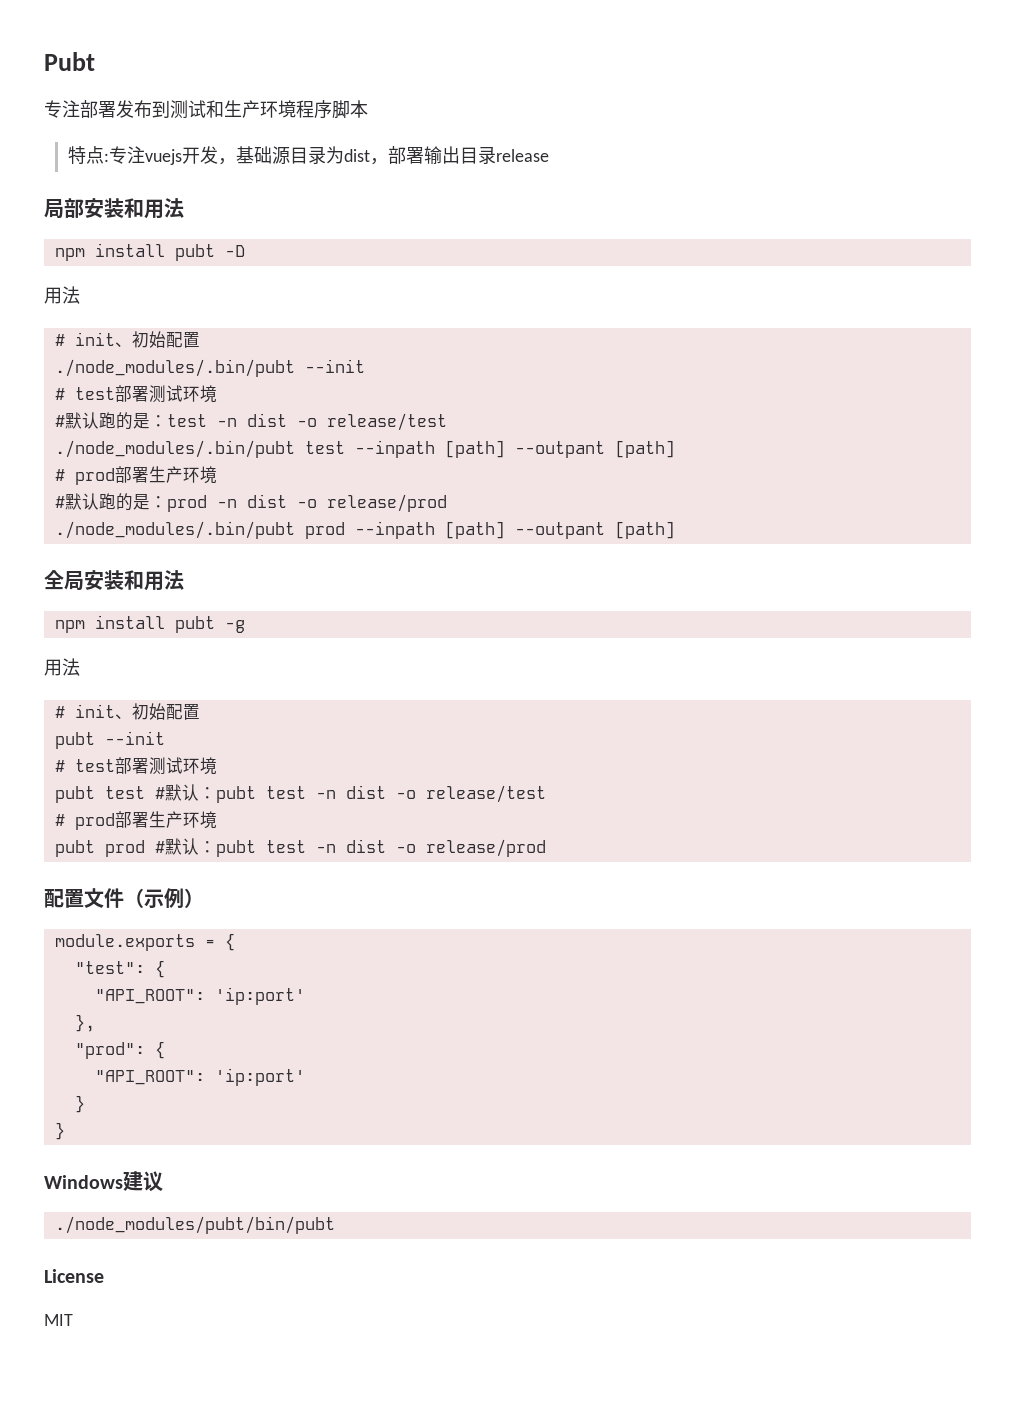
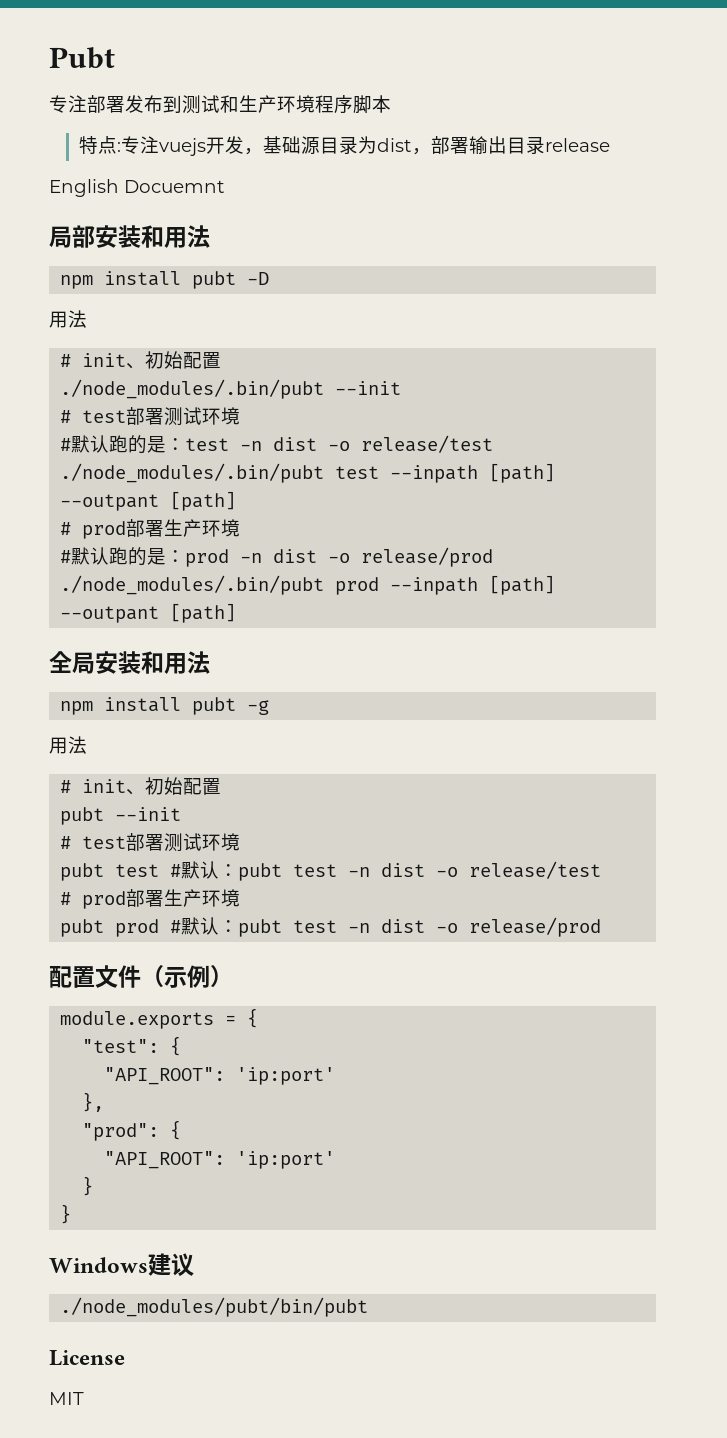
+ English Docuemnt

